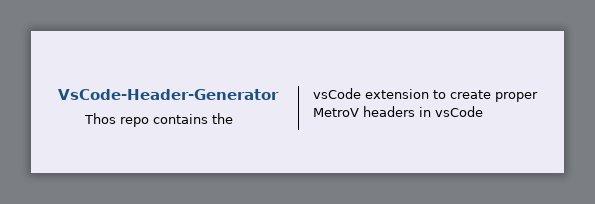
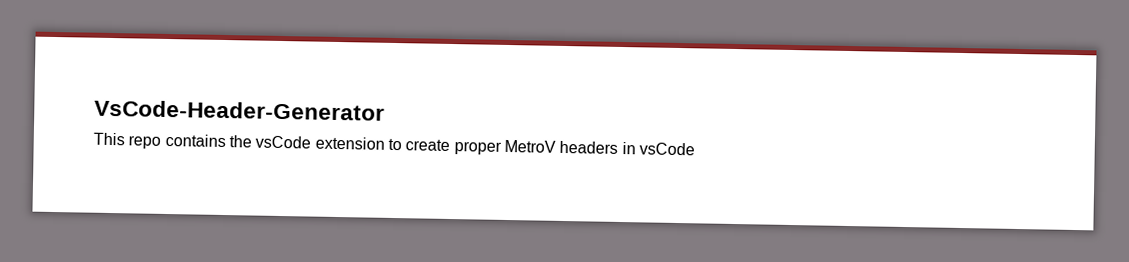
- Thos repo contains the vsCode extension to create proper MetroV headers in vsCode
+ This repo contains the vsCode extension to create proper MetroV headers in vsCode

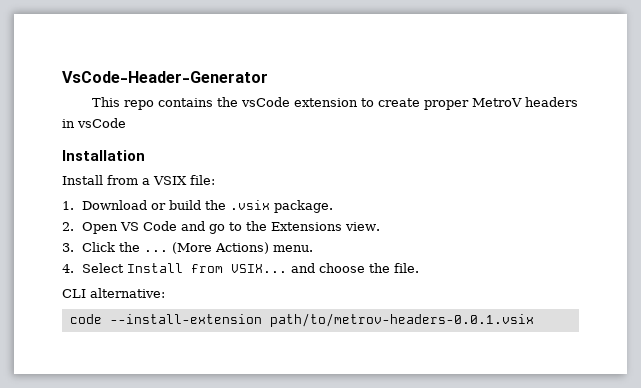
+ Installation
+ Install from a VSIX file:
+ 1. Download or build the .vsix package.
+ 2. Open VS Code and go to the Extensions view.
+ 3. Click the ... (More Actions) menu.
+ 4. Select Install from VSIX... and choose the file.
+ CLI alternative:
+ code --install-extension path/to/metrov-headers-0.0.1.vsix

